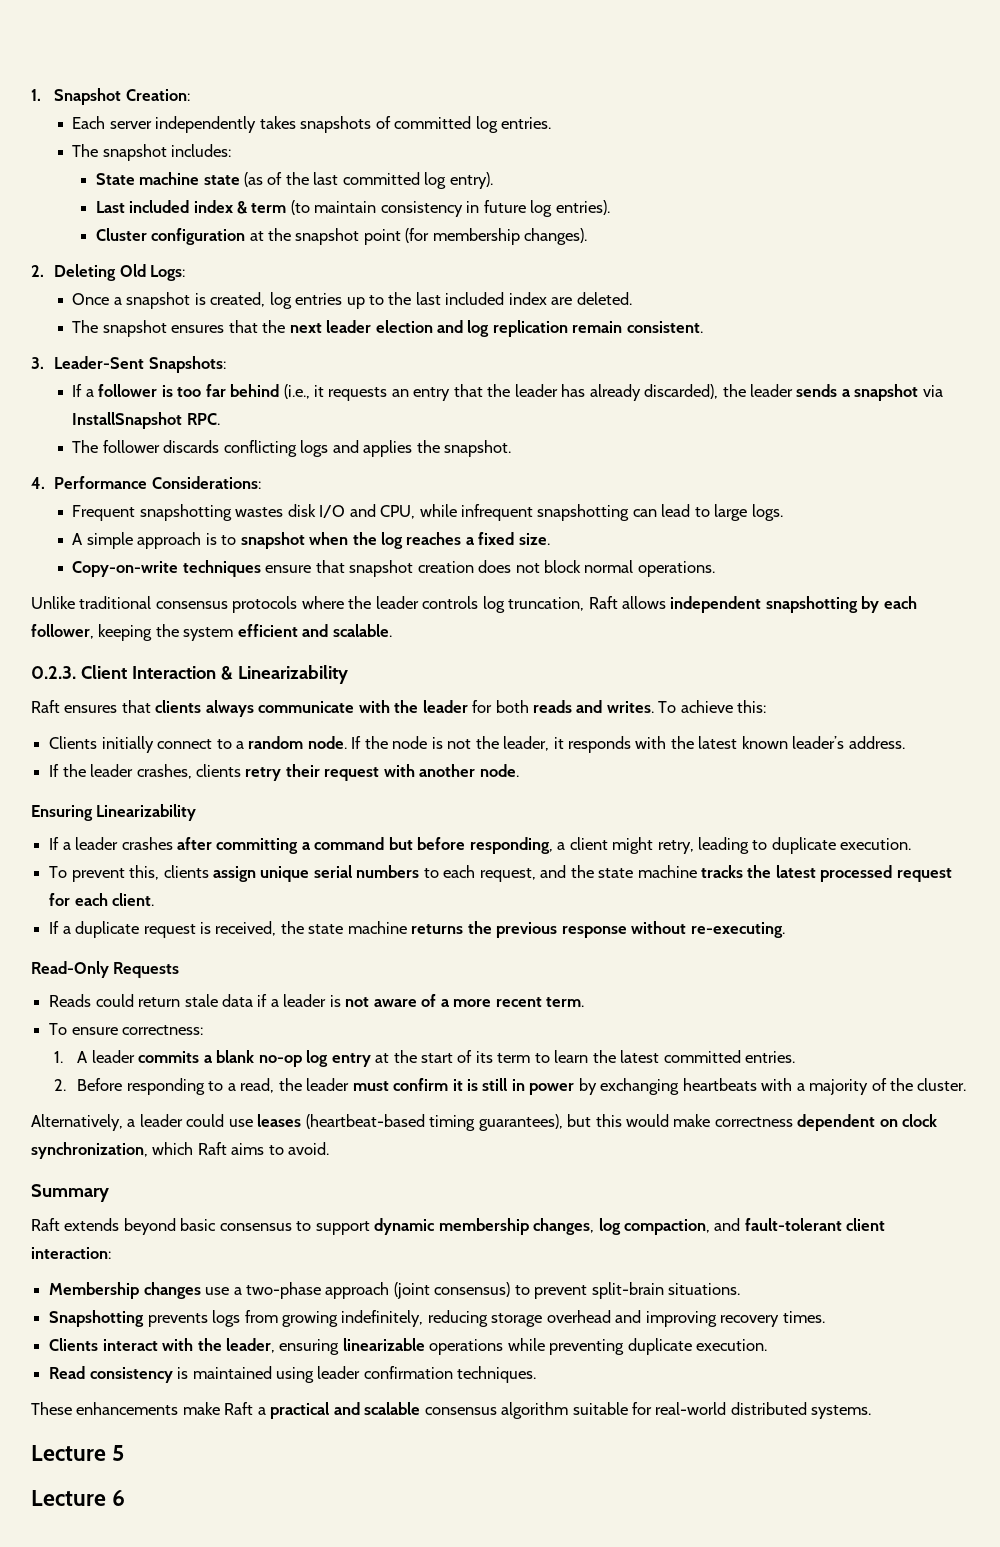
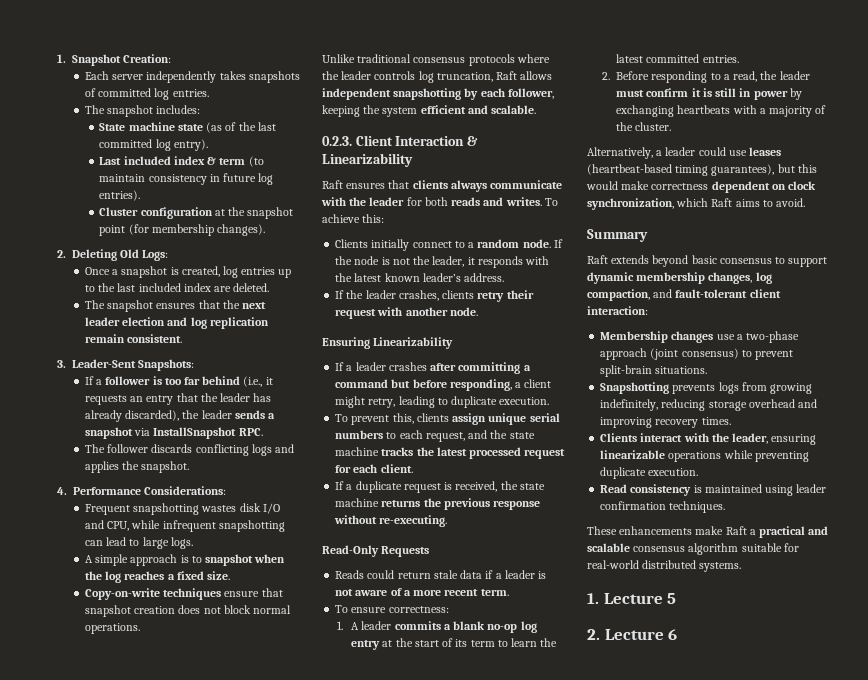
- Lecture 5
+ 1. Lecture 5
- Lecture 6
+ 2. Lecture 6

